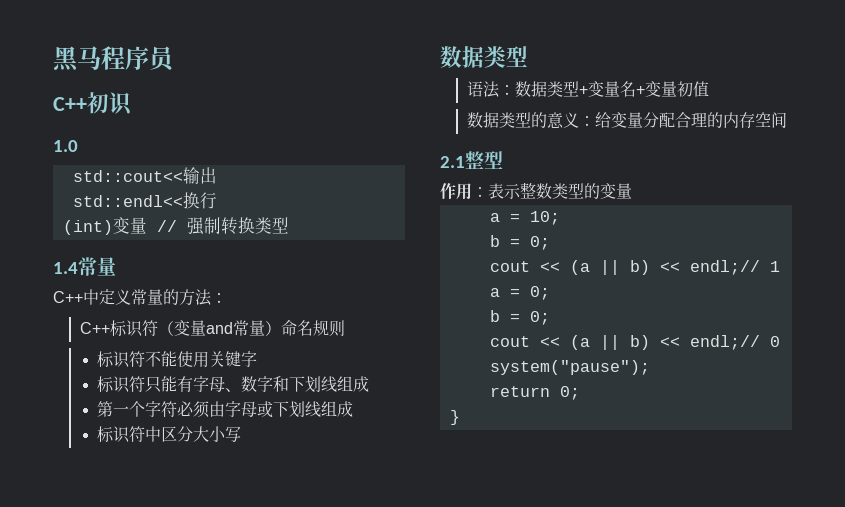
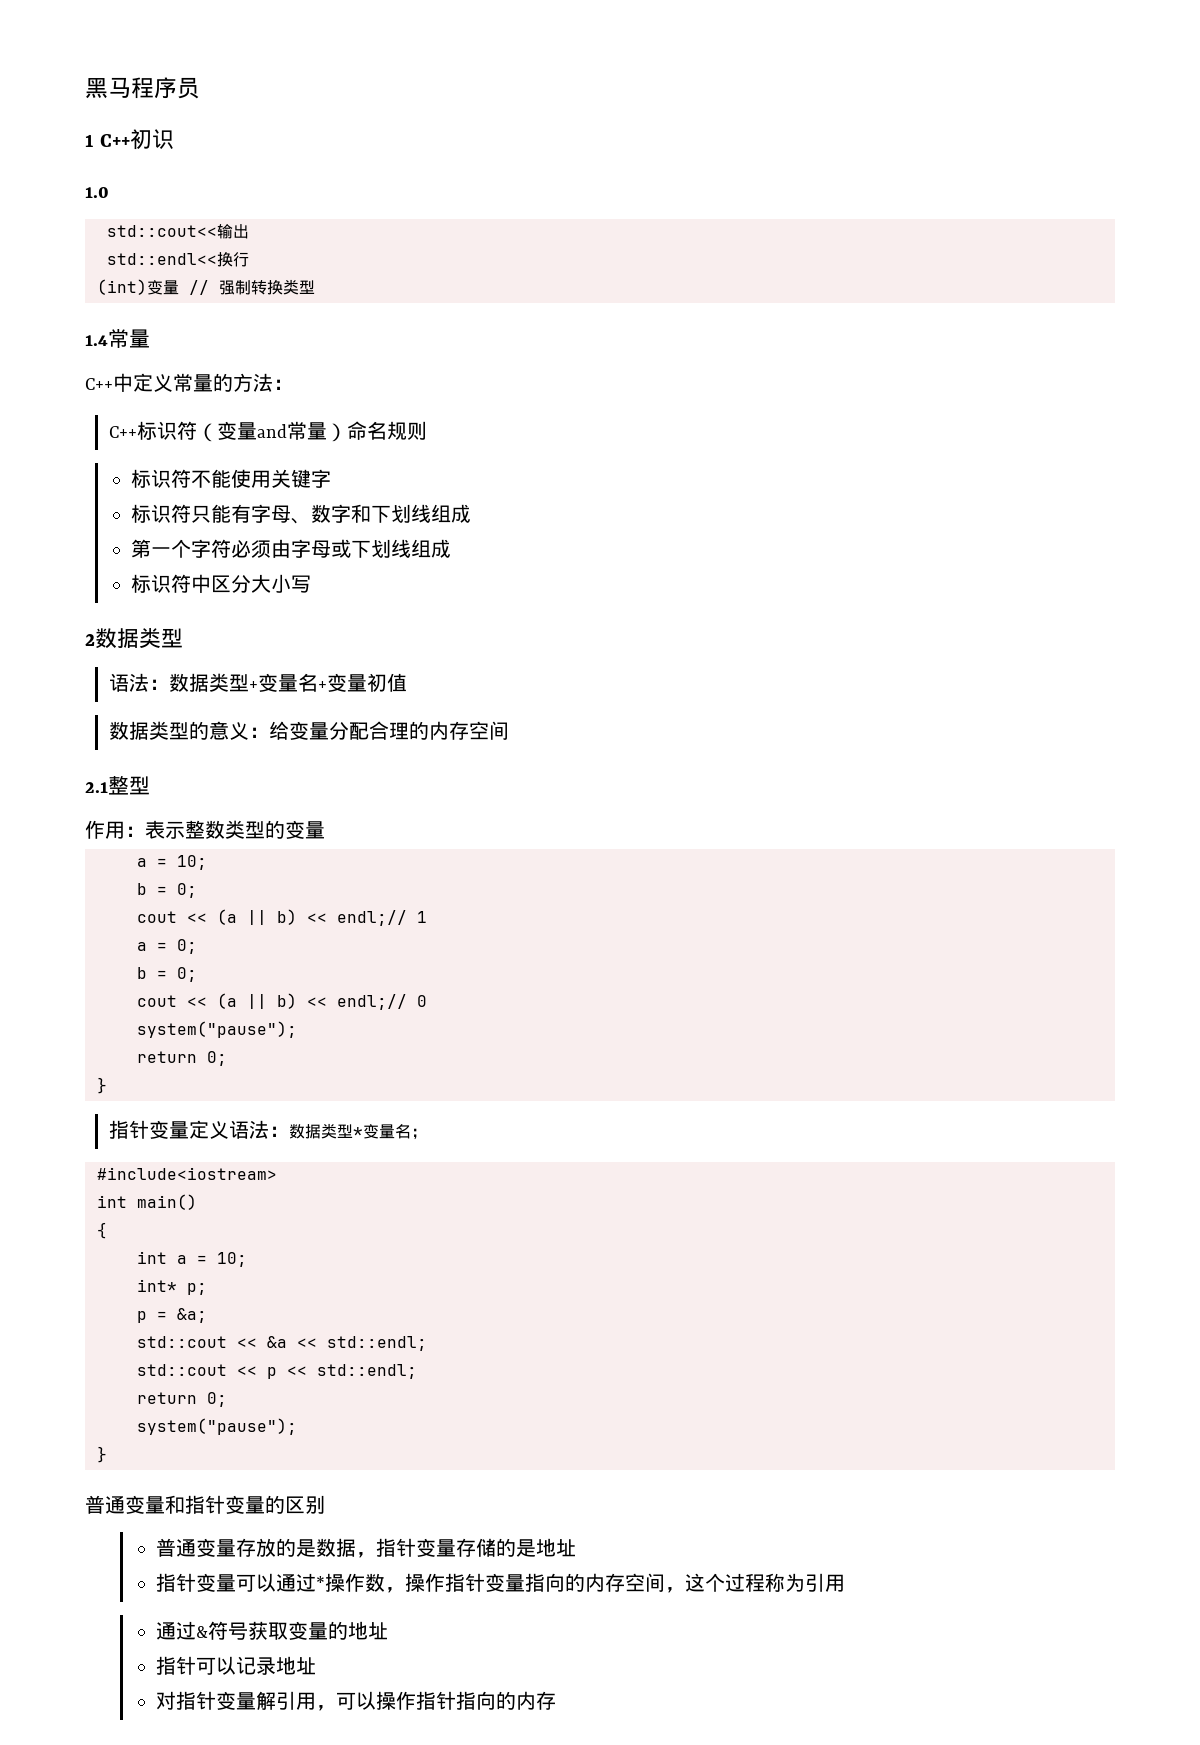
- C++初识
+ 1 C++初识
  标识符中区分大小写
- 数据类型
+ 2数据类型
+ 指针变量定义语法：数据类型*变量名；
+ #include<iostream>
+ int main()
+ {
+ int a = 10;
+ int* p;
+ p = &a;
+ std::cout << &a << std::endl;
+ std::cout << p << std::endl;
+ return 0;
+ system("pause");
+ }
+ 普通变量和指针变量的区别
+ 普通变量存放的是数据，指针变量存储的是地址
+ 指针变量可以通过*操作数，操作指针变量指向的内存空间，这个过程称为引用
+ 通过&符号获取变量的地址
+ 指针可以记录地址
+ 对指针变量解引用，可以操作指针指向的内存

